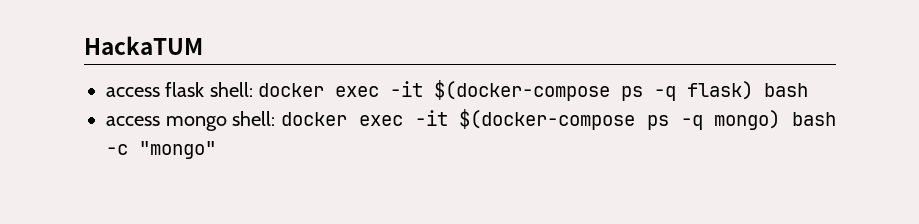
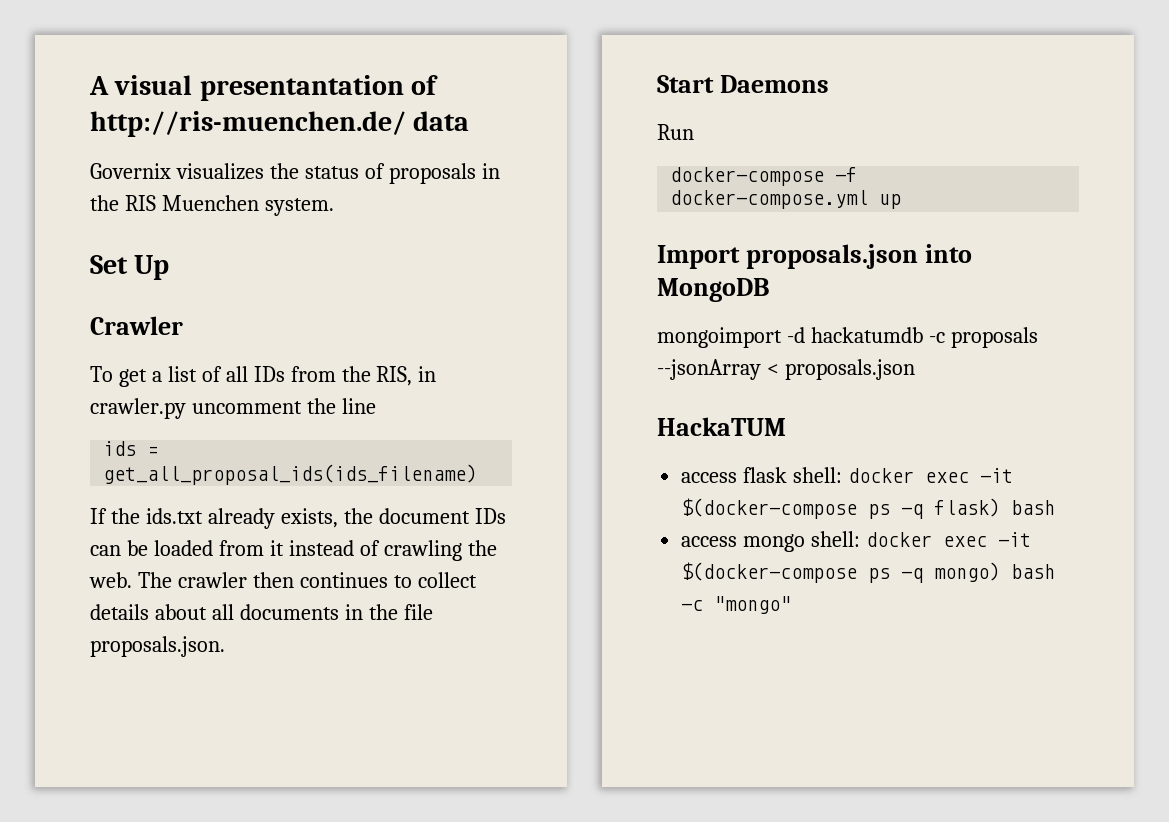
+ A visual presentantation of http://ris-muenchen.de/ data
+ Governix visualizes the status of proposals in the RIS Muenchen system.
+ Set Up
+ Crawler
+ To get a list of all IDs from the RIS, in crawler.py uncomment the line
+ ids = get_all_proposal_ids(ids_filename)
+ If the ids.txt already exists, the document IDs can be loaded from it instead of crawling the web. The crawler then continues to collect details about all documents in the file proposals.json.
+ Start Daemons
+ Run
+ docker-compose -f docker-compose.yml up
+ Import proposals.json into MongoDB
+ mongoimport -d hackatumdb -c proposals --jsonArray < proposals.json

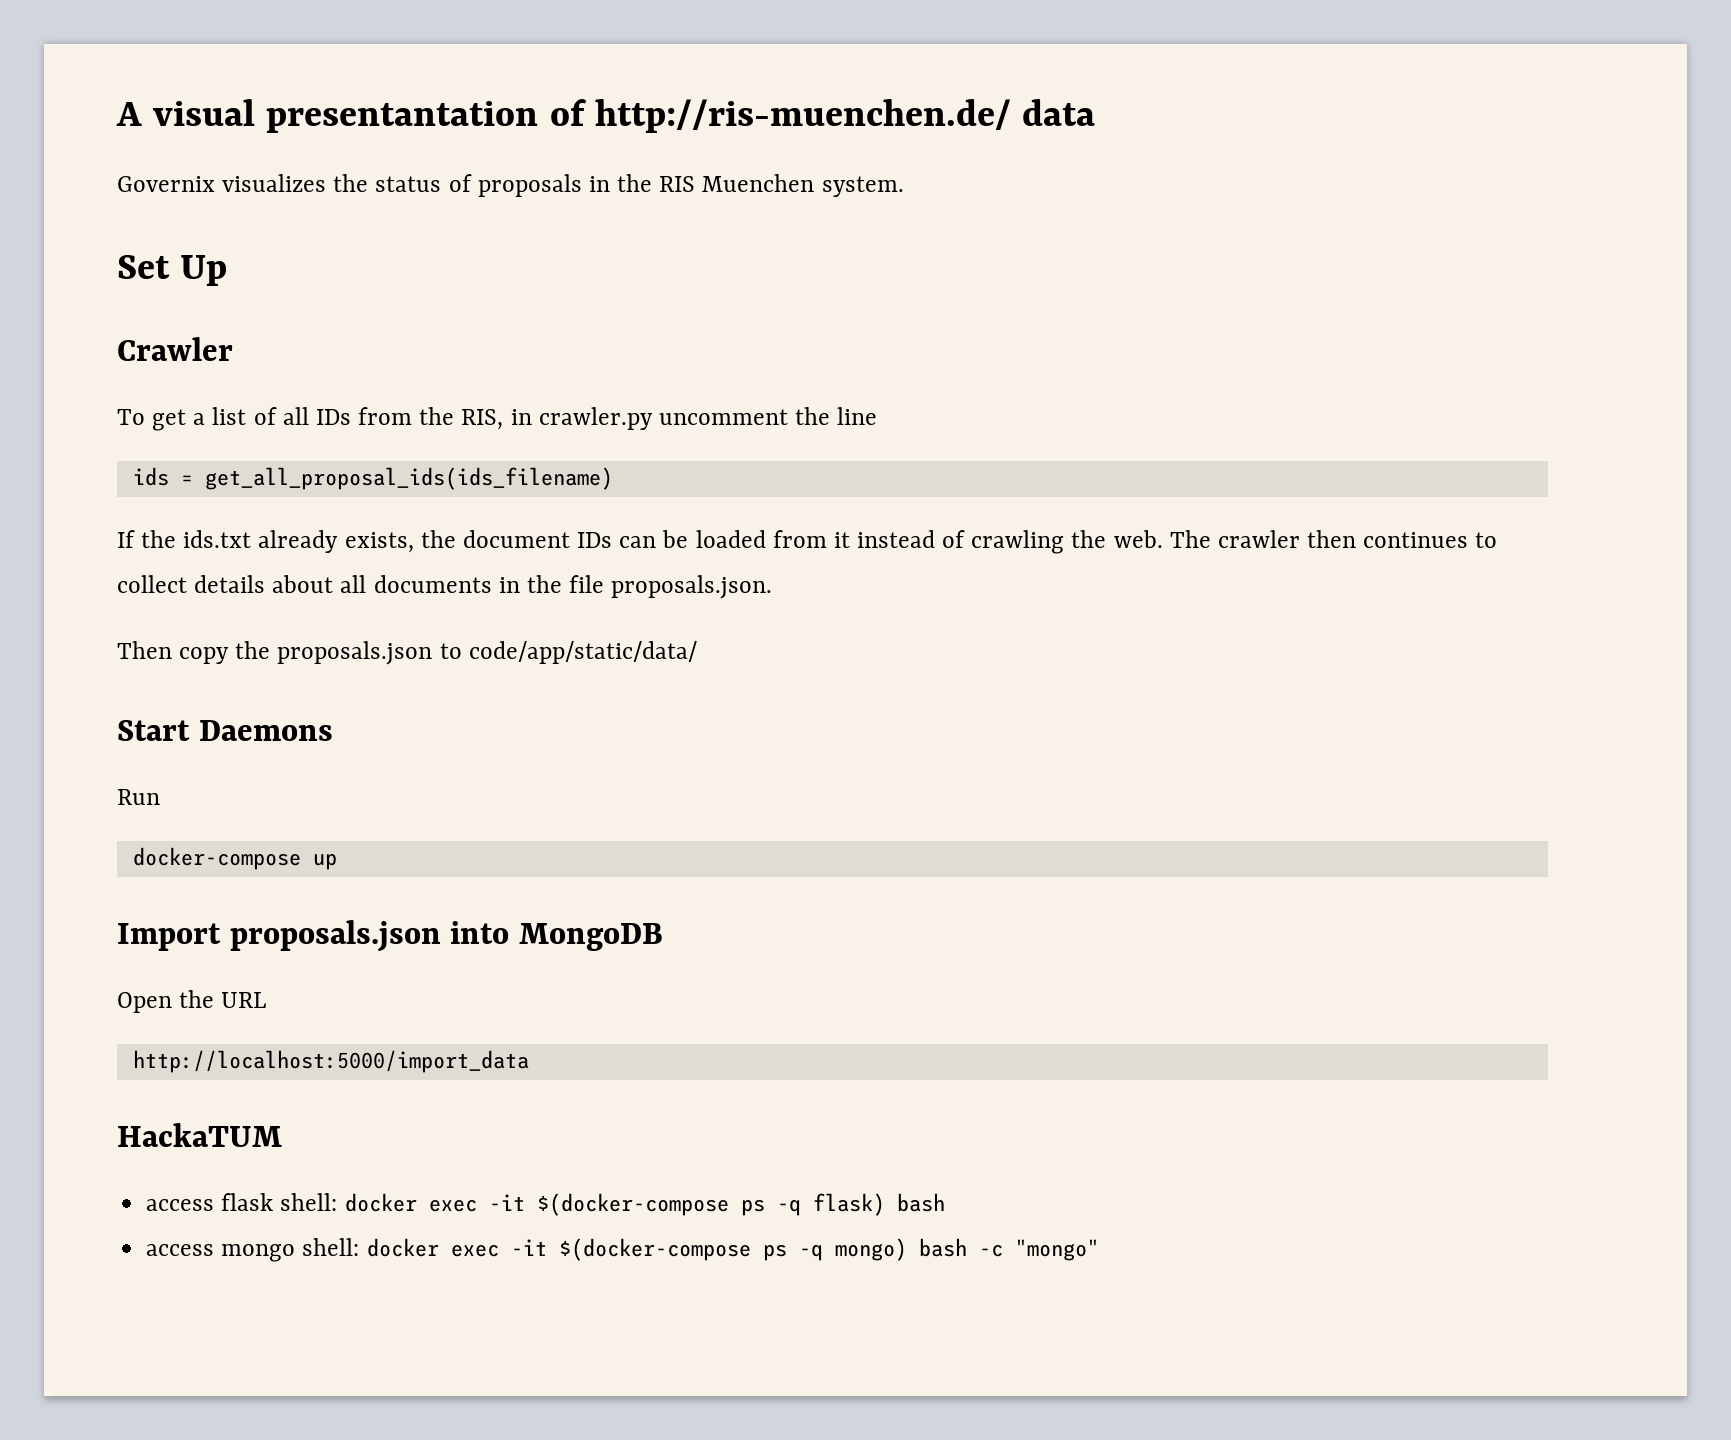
+ Then copy the proposals.json to code/app/static/data/
- docker-compose -f docker-compose.yml up
+ docker-compose up
- mongoimport -d hackatumdb -c proposals --jsonArray < proposals.json
+ Open the URL
+ http://localhost:5000/import_data

